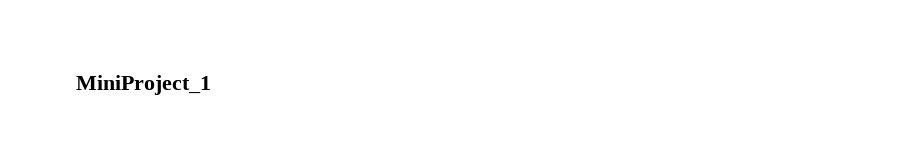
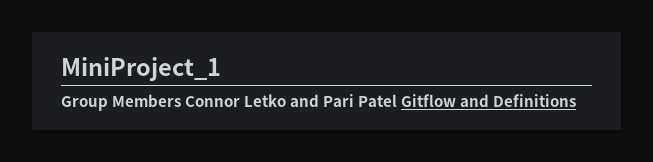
+ Group Members Connor Letko and Pari Patel Gitflow and Definitions

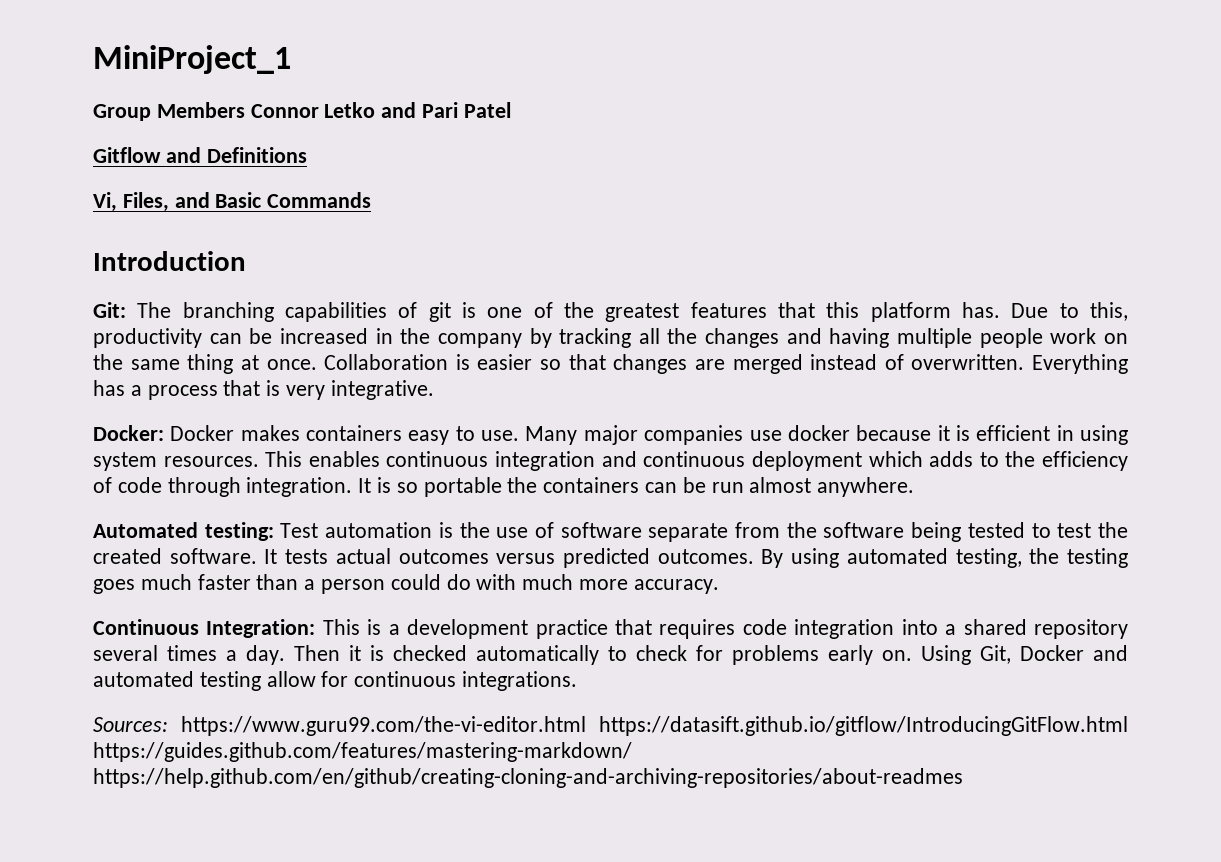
- Group Members Connor Letko and Pari Patel Gitflow and Definitions
+ Group Members Connor Letko and Pari Patel
+ Gitflow and Definitions
+ Vi, Files, and Basic Commands
+ Introduction
+ Git: The branching capabilities of git is one of the greatest features that this platform has. Due to this, productivity can be increased in the company by tracking all the changes and having multiple people work on the same thing at once. Collaboration is easier so that changes are merged instead of overwritten. Everything has a process that is very integrative.
+ Docker: Docker makes containers easy to use. Many major companies use docker because it is efficient in using system resources. This enables continuous integration and continuous deployment which adds to the efficiency of code through integration. It is so portable the containers can be run almost anywhere.
+ Automated testing: Test automation is the use of software separate from the software being tested to test the created software. It tests actual outcomes versus predicted outcomes. By using automated testing, the testing goes much faster than a person could do with much more accuracy.
+ Continuous Integration: This is a development practice that requires code integration into a shared repository several times a day. Then it is checked automatically to check for problems early on. Using Git, Docker and automated testing allow for continuous integrations.
+ Sources: https://www.guru99.com/the-vi-editor.html https://datasift.github.io/gitflow/IntroducingGitFlow.html https://guides.github.com/features/mastering-markdown/ https://help.github.com/en/github/creating-cloning-and-archiving-repositories/about-readmes

